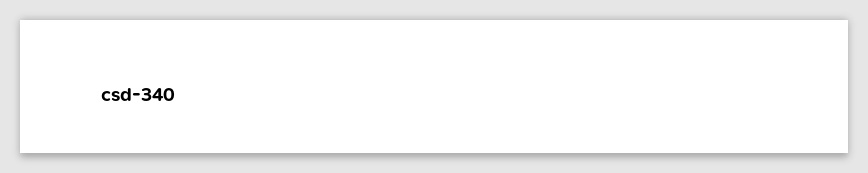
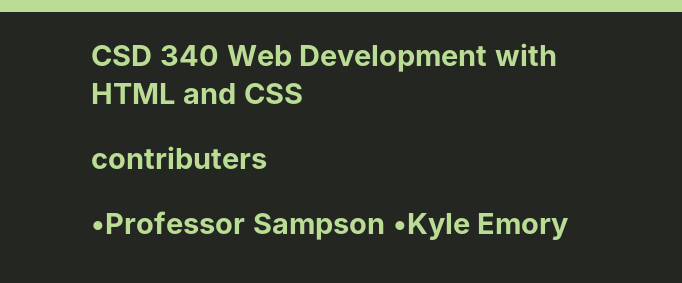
- csd-340
+ CSD 340 Web Development with HTML and CSS
+ contributers
+ •Professor Sampson •Kyle Emory

